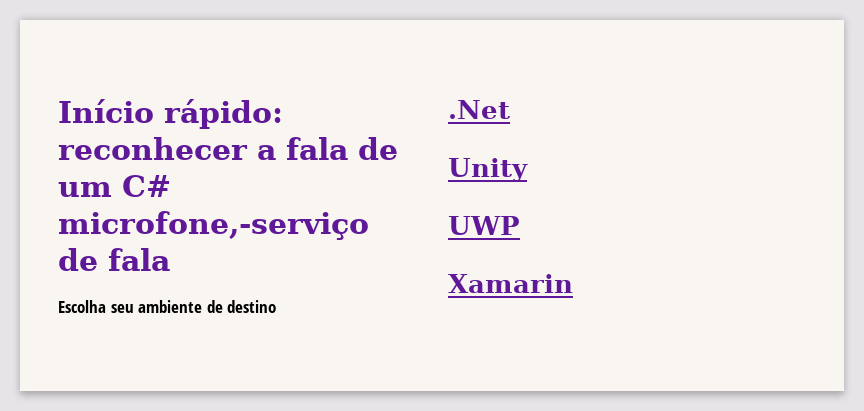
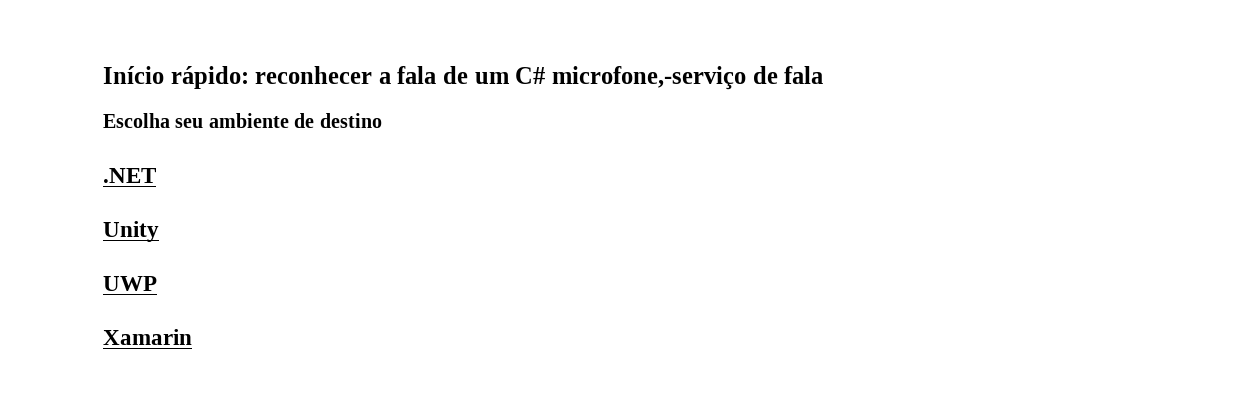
- .Net
+ .NET

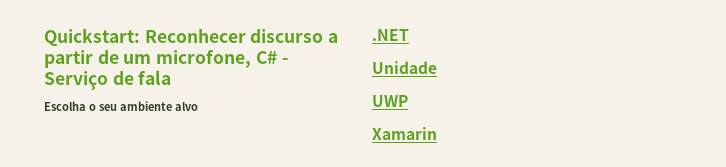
- Início rápido: reconhecer a fala de um C# microfone,-serviço de fala
+ Quickstart: Reconhecer discurso a partir de um microfone, C# - Serviço de fala
- Escolha seu ambiente de destino
+ Escolha o seu ambiente alvo
- Unity
+ Unidade

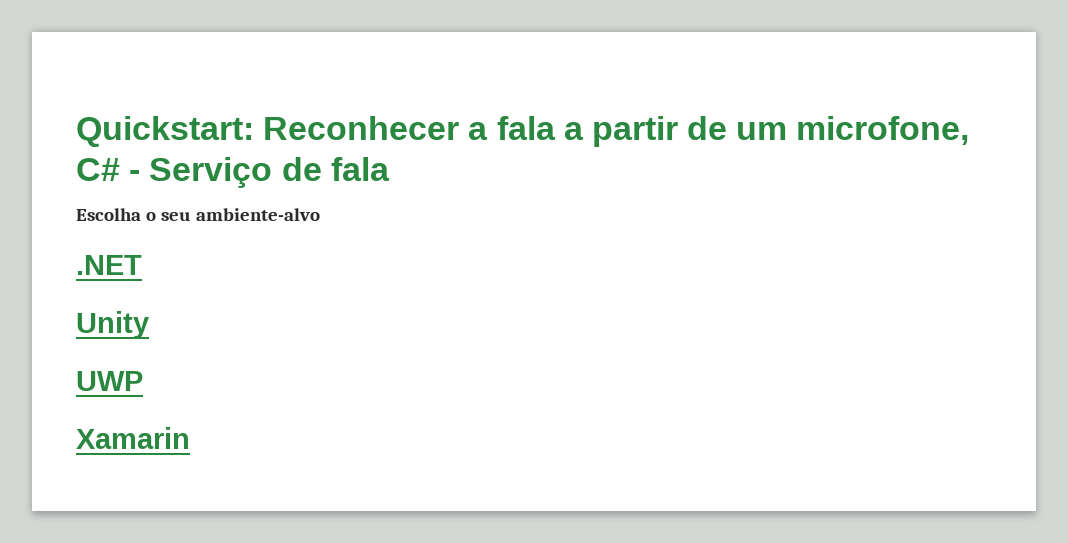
- Quickstart: Reconhecer discurso a partir de um microfone, C# - Serviço de fala
+ Quickstart: Reconhecer a fala a partir de um microfone, C# - Serviço de fala
- Escolha o seu ambiente alvo
+ Escolha o seu ambiente-alvo
- Unidade
+ Unity

